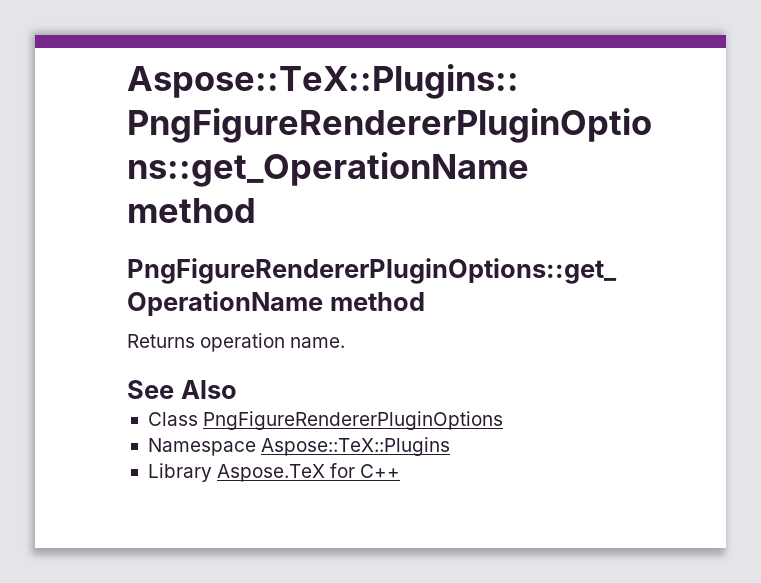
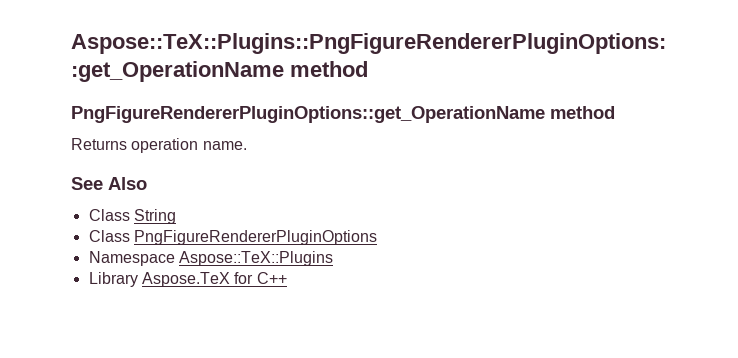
+ Class String

